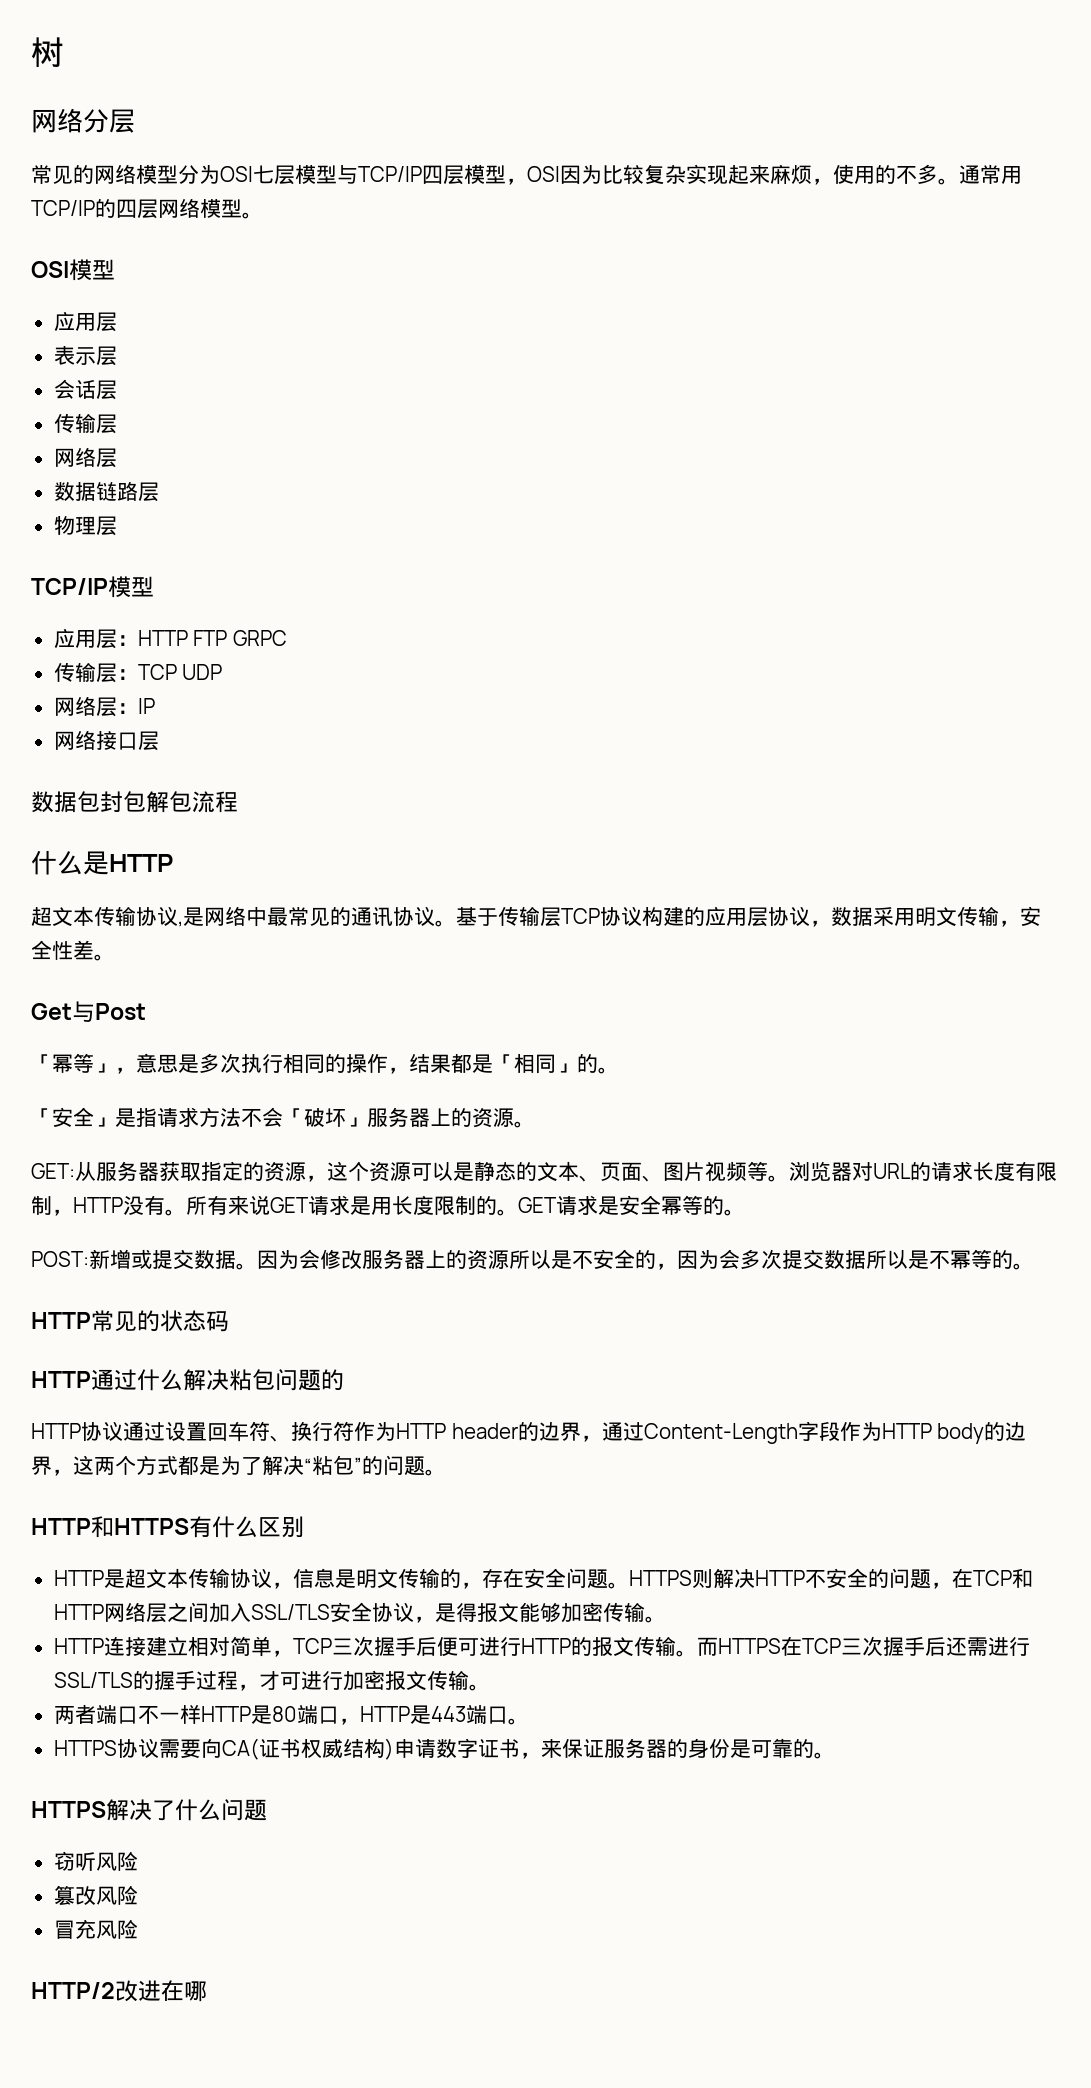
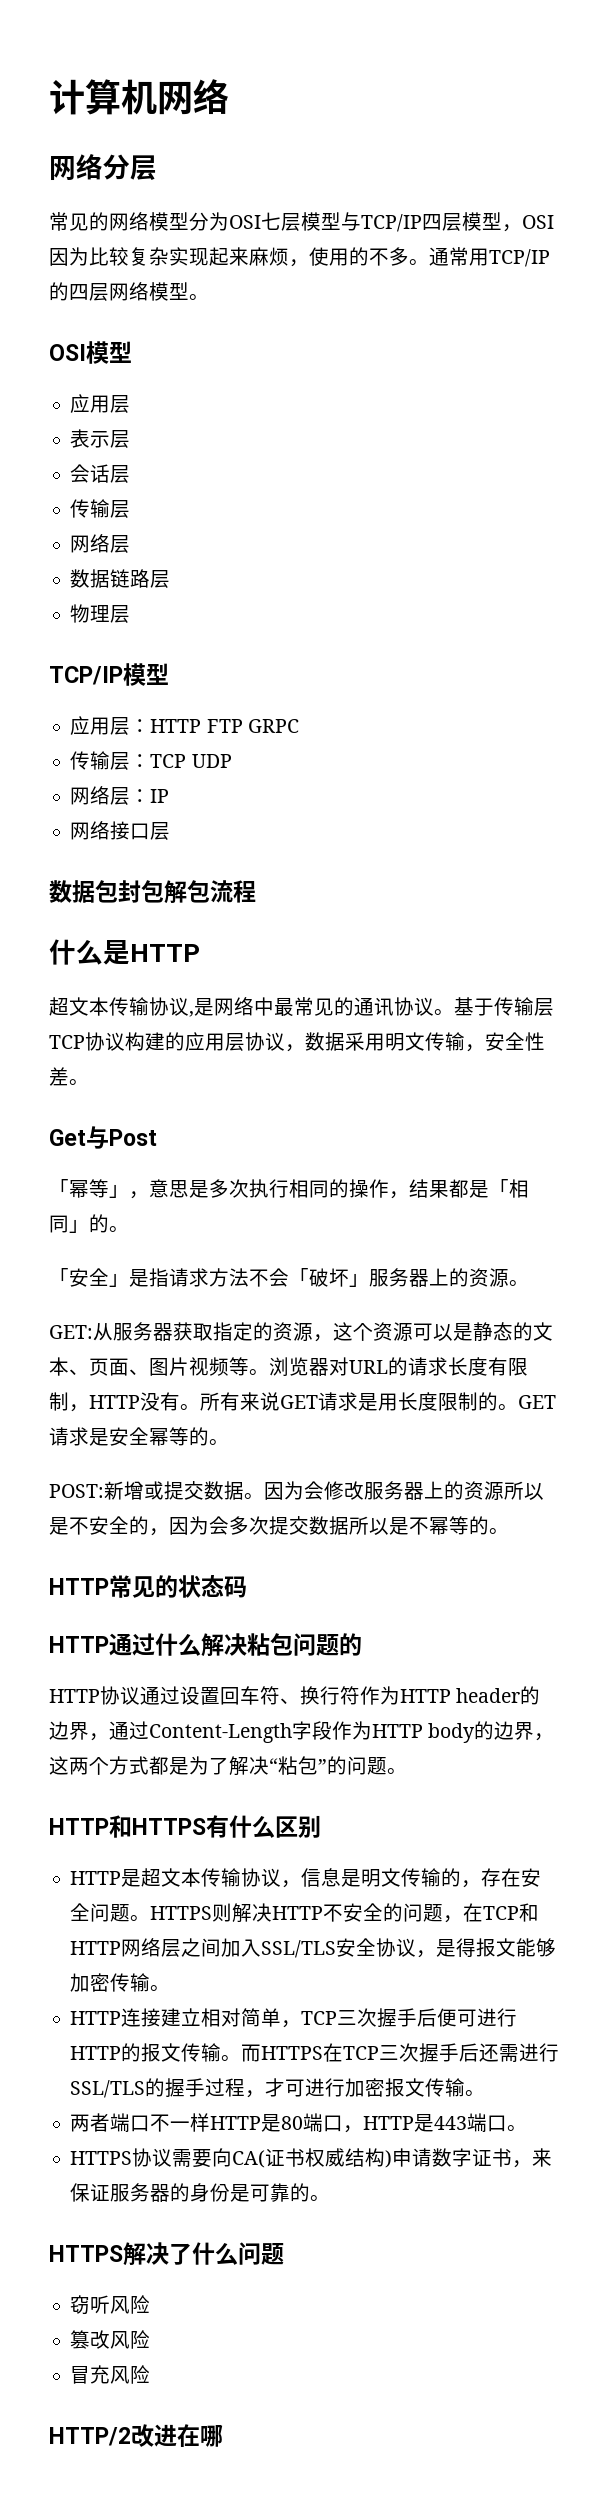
- 树
+ 计算机网络

